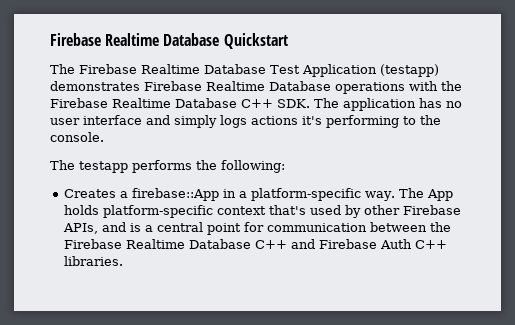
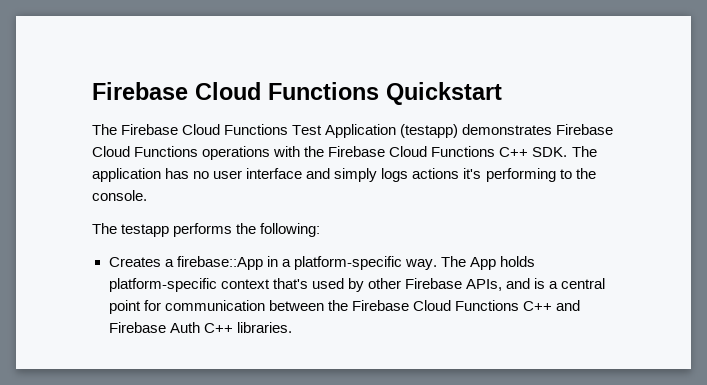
- Firebase Realtime Database Quickstart
+ Firebase Cloud Functions Quickstart
- The Firebase Realtime Database Test Application (testapp) demonstrates Firebase Realtime Database operations with the Firebase Realtime Database C++ SDK. The application has no user interface and simply logs actions it's performing to the console.
+ The Firebase Cloud Functions Test Application (testapp) demonstrates Firebase Cloud Functions operations with the Firebase Cloud Functions C++ SDK. The application has no user interface and simply logs actions it's performing to the console.
- The App holds platform-specific context that's used by other Firebase APIs, and is a central point for communication between the Firebase Realtime Database C++ and Firebase Auth C++ libraries.
+ The App holds platform-specific context that's used by other Firebase APIs, and is a central point for communication between the Firebase Cloud Functions C++ and Firebase Auth C++ libraries.

